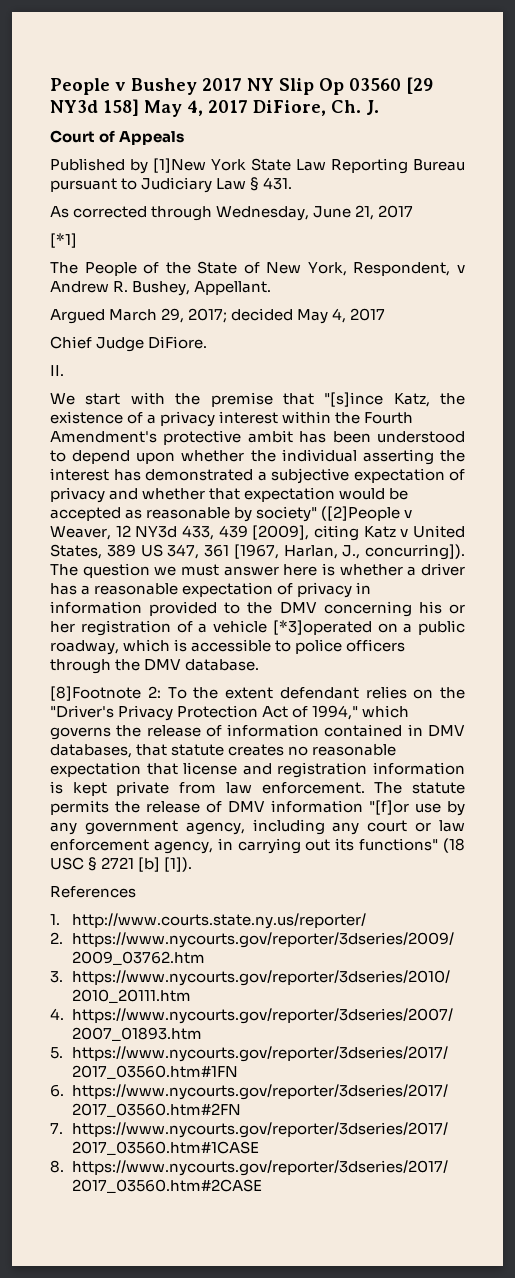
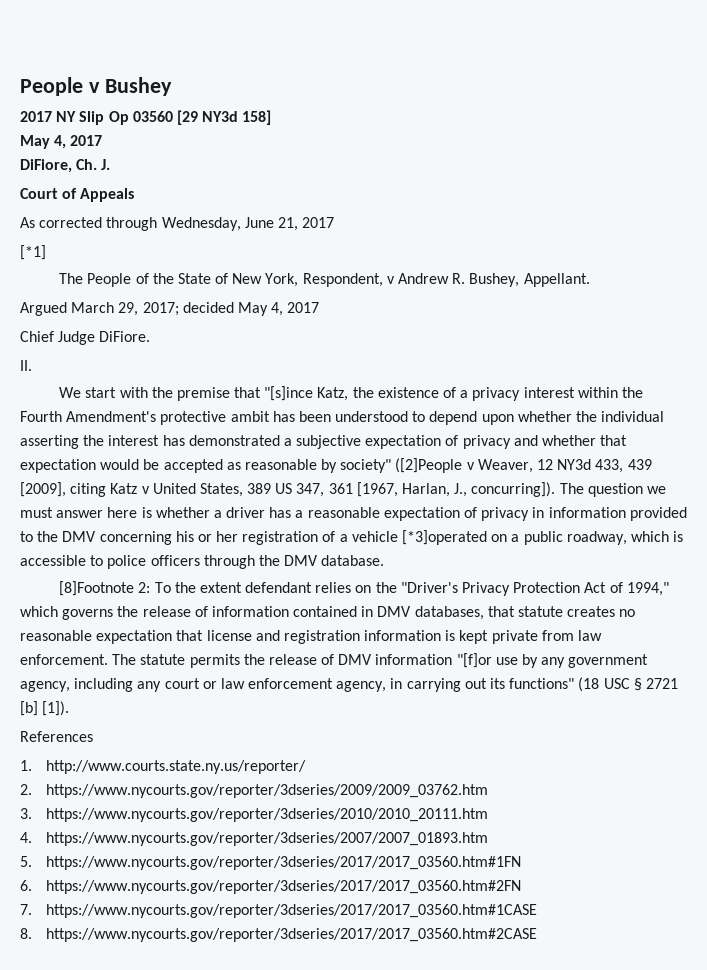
- People v Bushey 2017 NY Slip Op 03560 [29 NY3d 158] May 4, 2017 DiFiore, Ch. J.
+ People v Bushey
+ 2017 NY Slip Op 03560 [29 NY3d 158]
+ May 4, 2017
+ DiFiore, Ch. J.
- Published by [1]New York State Law Reporting Bureau pursuant to Judiciary Law § 431.

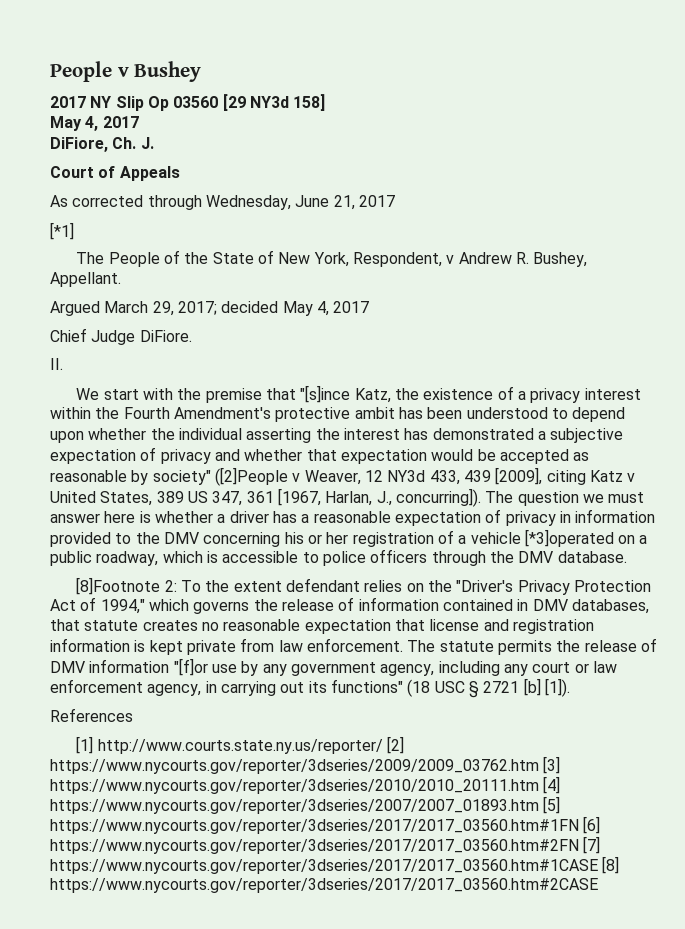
- 1. http://www.courts.state.ny.us/reporter/
- 2. https://www.nycourts.gov/reporter/3dseries/2009/2009_03762.htm
- 3. https://www.nycourts.gov/reporter/3dseries/2010/2010_20111.htm
- 4. https://www.nycourts.gov/reporter/3dseries/2007/2007_01893.htm
- 5. https://www.nycourts.gov/reporter/3dseries/2017/2017_03560.htm#1FN
- 6. https://www.nycourts.gov/reporter/3dseries/2017/2017_03560.htm#2FN
- 7. https://www.nycourts.gov/reporter/3dseries/2017/2017_03560.htm#1CASE
- 8. https://www.nycourts.gov/reporter/3dseries/2017/2017_03560.htm#2CASE
+ [1] http://www.courts.state.ny.us/reporter/ [2] https://www.nycourts.gov/reporter/3dseries/2009/2009_03762.htm [3] https://www.nycourts.gov/reporter/3dseries/2010/2010_20111.htm [4] https://www.nycourts.gov/reporter/3dseries/2007/2007_01893.htm [5] https://www.nycourts.gov/reporter/3dseries/2017/2017_03560.htm#1FN [6] https://www.nycourts.gov/reporter/3dseries/2017/2017_03560.htm#2FN [7] https://www.nycourts.gov/reporter/3dseries/2017/2017_03560.htm#1CASE [8] https://www.nycourts.gov/reporter/3dseries/2017/2017_03560.htm#2CASE

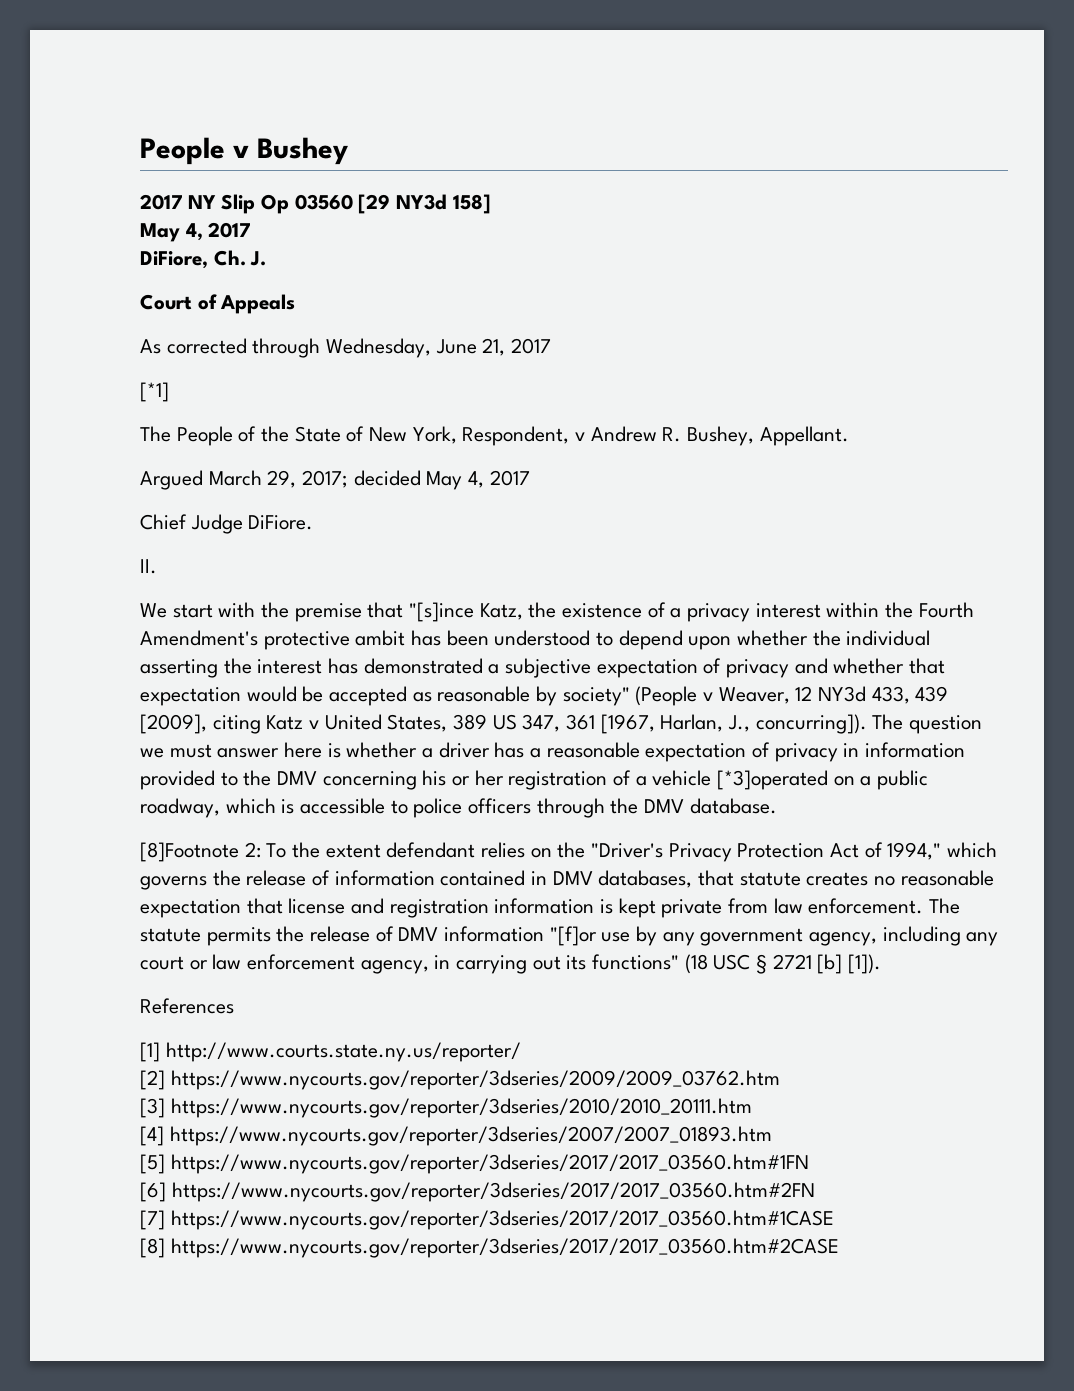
- We start with the premise that "[s]ince Katz, the existence of a privacy interest within the Fourth Amendment's protective ambit has been understood to depend upon whether the individual asserting the interest has demonstrated a subjective expectation of privacy and whether that expectation would be accepted as reasonable by society" ([2]People v Weaver, 12 NY3d 433, 439 [2009], citing Katz v United States, 389 US 347, 361 [1967, Harlan, J., concurring]).
+ We start with the premise that "[s]ince Katz, the existence of a privacy interest within the Fourth Amendment's protective ambit has been understood to depend upon whether the individual asserting the interest has demonstrated a subjective expectation of privacy and whether that expectation would be accepted as reasonable by society" (People v Weaver, 12 NY3d 433, 439 [2009], citing Katz v United States, 389 US 347, 361 [1967, Harlan, J., concurring]).
- [1] http://www.courts.state.ny.us/reporter/ [2] https://www.nycourts.gov/reporter/3dseries/2009/2009_03762.htm [3] https://www.nycourts.gov/reporter/3dseries/2010/2010_20111.htm [4] https://www.nycourts.gov/reporter/3dseries/2007/2007_01893.htm [5] https://www.nycourts.gov/reporter/3dseries/2017/2017_03560.htm#1FN [6] https://www.nycourts.gov/reporter/3dseries/2017/2017_03560.htm#2FN [7] https://www.nycourts.gov/reporter/3dseries/2017/2017_03560.htm#1CASE [8] https://www.nycourts.gov/reporter/3dseries/2017/2017_03560.htm#2CASE
+ [1] http://www.courts.state.ny.us/reporter/
+ [2] https://www.nycourts.gov/reporter/3dseries/2009/2009_03762.htm
+ [3] https://www.nycourts.gov/reporter/3dseries/2010/2010_20111.htm
+ [4] https://www.nycourts.gov/reporter/3dseries/2007/2007_01893.htm
+ [5] https://www.nycourts.gov/reporter/3dseries/2017/2017_03560.htm#1FN
+ [6] https://www.nycourts.gov/reporter/3dseries/2017/2017_03560.htm#2FN
+ [7] https://www.nycourts.gov/reporter/3dseries/2017/2017_03560.htm#1CASE
+ [8] https://www.nycourts.gov/reporter/3dseries/2017/2017_03560.htm#2CASE

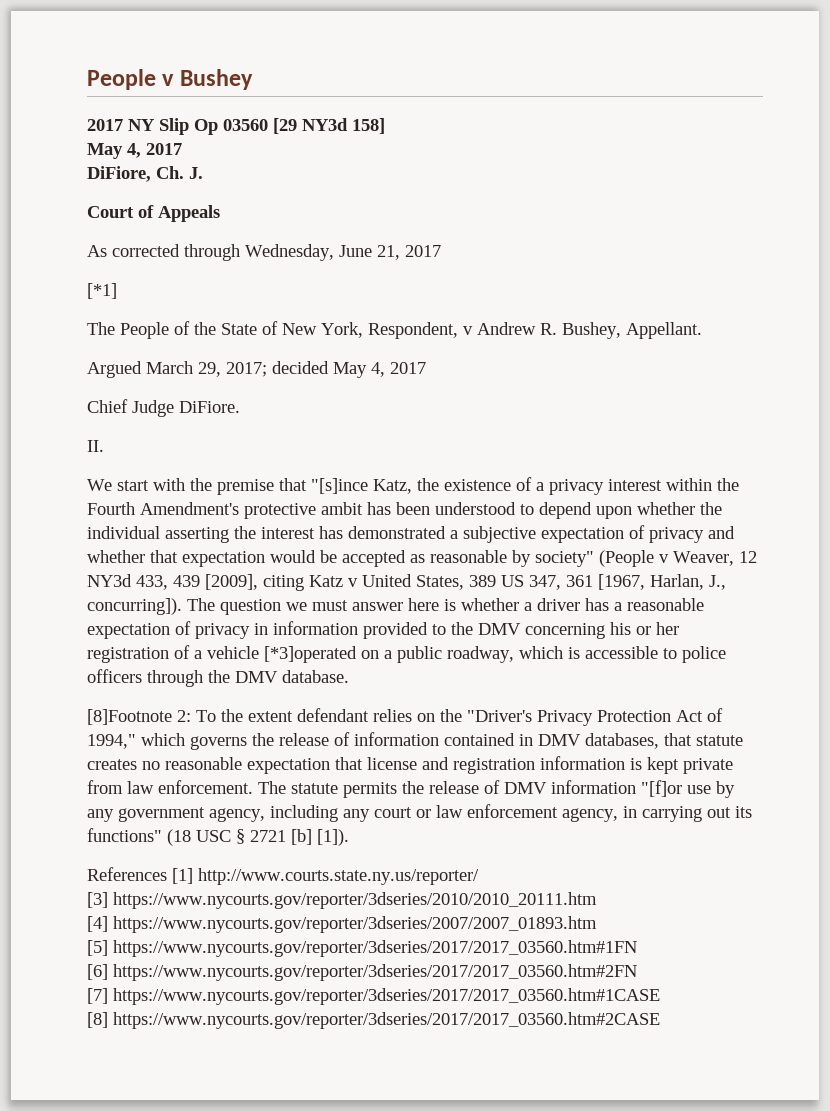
- References
- [1] http://www.courts.state.ny.us/reporter/
+ References [1] http://www.courts.state.ny.us/reporter/
- [2] https://www.nycourts.gov/reporter/3dseries/2009/2009_03762.htm

